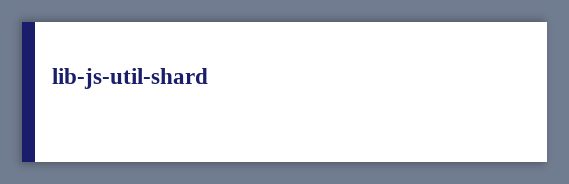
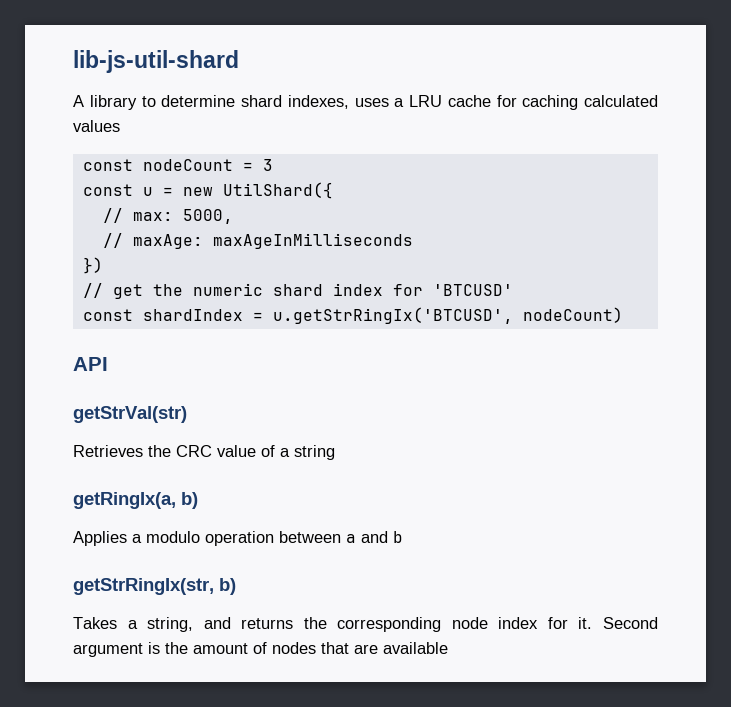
+ A library to determine shard indexes, uses a LRU cache for caching calculated values
+ const nodeCount = 3
+ const u = new UtilShard({
+ // max: 5000,
+ // maxAge: maxAgeInMilliseconds
+ })
+ // get the numeric shard index for 'BTCUSD'
+ const shardIndex = u.getStrRingIx('BTCUSD', nodeCount)
+ API
+ getStrVal(str)
+ Retrieves the CRC value of a string
+ getRingIx(a, b)
+ Applies a modulo operation between a and b
+ getStrRingIx(str, b)
+ Takes a string, and returns the corresponding node index for it. Second argument is the amount of nodes that are available

